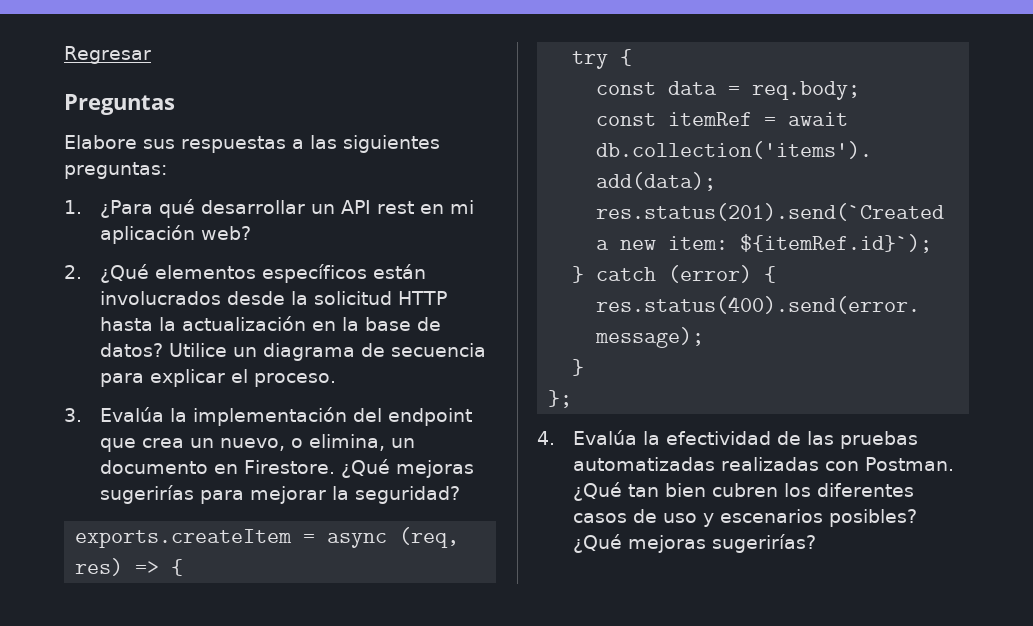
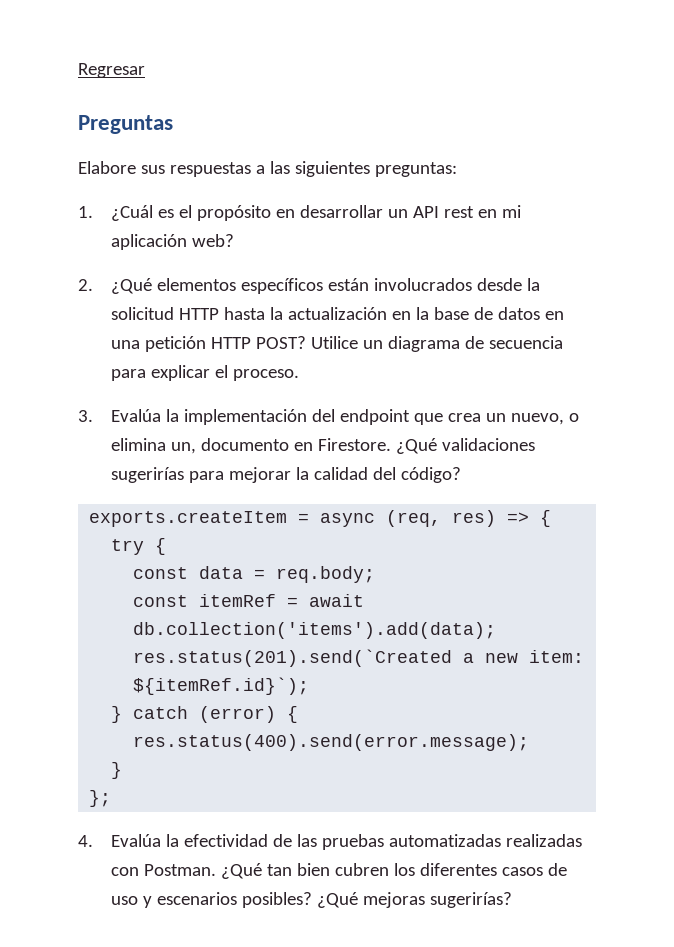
- 1. ¿Para qué desarrollar un API rest en mi aplicación web?
+ 1. ¿Cuál es el propósito en desarrollar un API rest en mi aplicación web?
- 2. ¿Qué elementos específicos están involucrados desde la solicitud HTTP hasta la actualización en la base de datos?
+ 2. ¿Qué elementos específicos están involucrados desde la solicitud HTTP hasta la actualización en la base de datos en una petición HTTP POST?
- 3. Evalúa la implementación del endpoint que crea un nuevo, o elimina, un documento en Firestore.
+ 3. Evalúa la implementación del endpoint que crea un nuevo, o elimina un, documento en Firestore.
- ¿Qué mejoras sugerirías para mejorar la seguridad?
+ ¿Qué validaciones sugerirías para mejorar la calidad del código?

